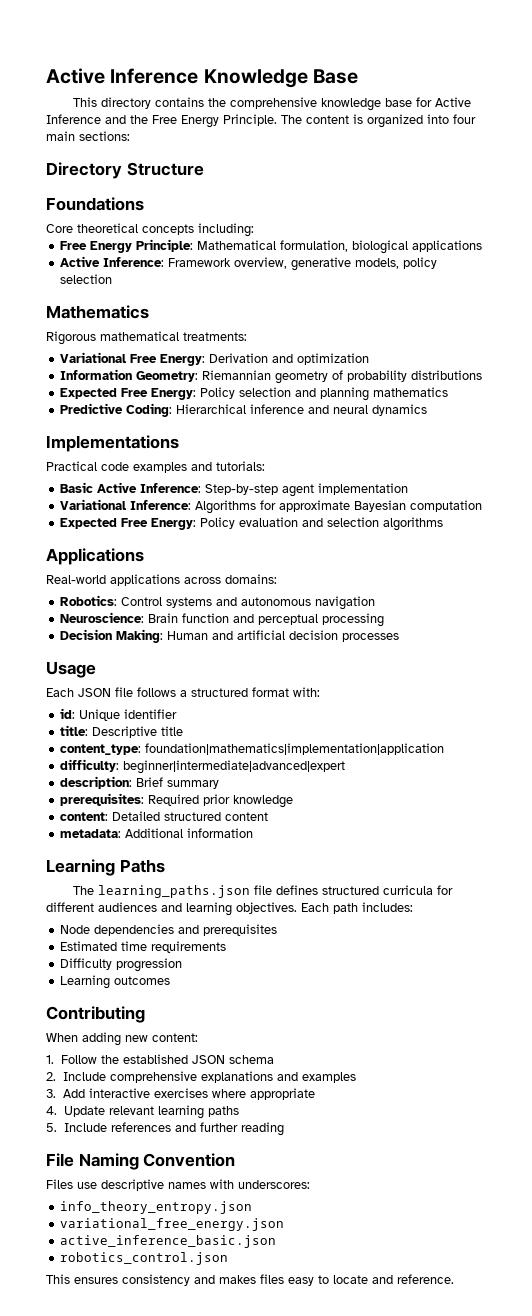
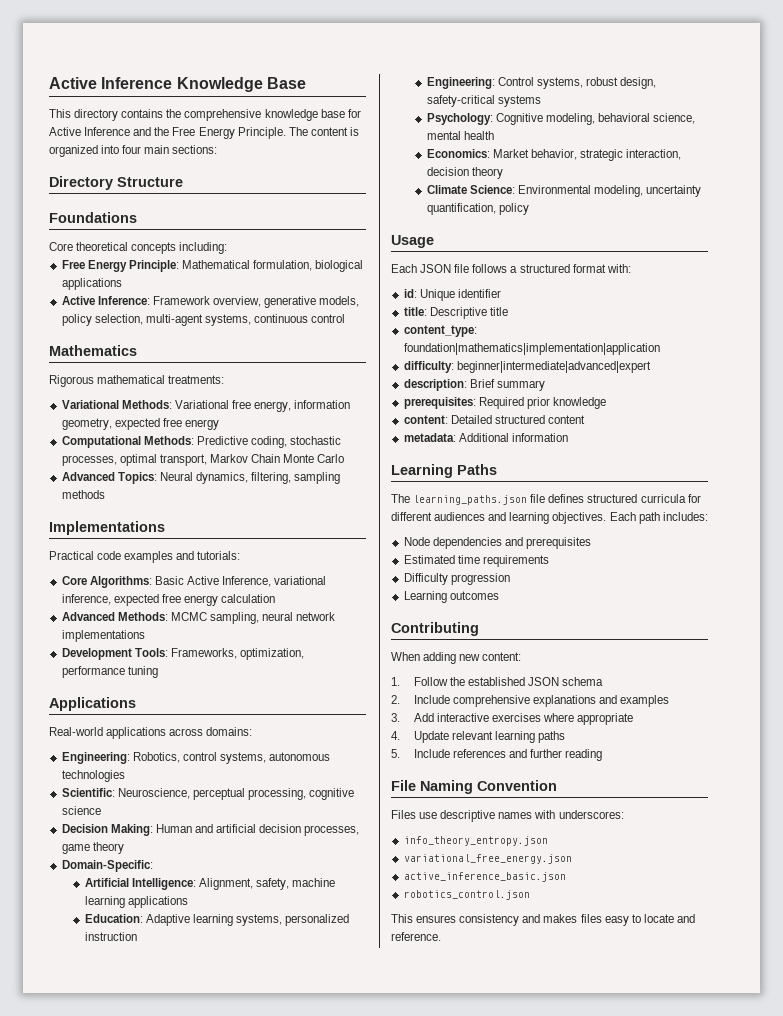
- Active Inference: Framework overview, generative models, policy selection
+ Active Inference: Framework overview, generative models, policy selection, multi-agent systems, continuous control
- Variational Free Energy: Derivation and optimization
- Information Geometry: Riemannian geometry of probability distributions
- Expected Free Energy: Policy selection and planning mathematics
- Predictive Coding: Hierarchical inference and neural dynamics
+ Variational Methods: Variational free energy, information geometry, expected free energy
+ Computational Methods: Predictive coding, stochastic processes, optimal transport, Markov Chain Monte Carlo
+ Advanced Topics: Neural dynamics, filtering, sampling methods
- Basic Active Inference: Step-by-step agent implementation
- Variational Inference: Algorithms for approximate Bayesian computation
- Expected Free Energy: Policy evaluation and selection algorithms
+ Core Algorithms: Basic Active Inference, variational inference, expected free energy calculation
+ Advanced Methods: MCMC sampling, neural network implementations
+ Development Tools: Frameworks, optimization, performance tuning
- Robotics: Control systems and autonomous navigation
- Neuroscience: Brain function and perceptual processing
+ Engineering: Robotics, control systems, autonomous technologies
+ Scientific: Neuroscience, perceptual processing, cognitive science
- Decision Making: Human and artificial decision processes
+ Decision Making: Human and artificial decision processes, game theory
+ Domain-Specific:
+ Artificial Intelligence: Alignment, safety, machine learning applications
+ Education: Adaptive learning systems, personalized instruction
+ Engineering: Control systems, robust design, safety-critical systems
+ Psychology: Cognitive modeling, behavioral science, mental health
+ Economics: Market behavior, strategic interaction, decision theory
+ Climate Science: Environmental modeling, uncertainty quantification, policy

